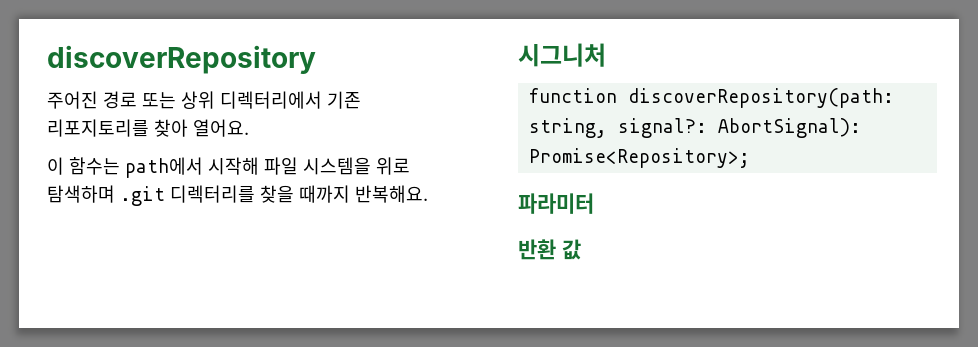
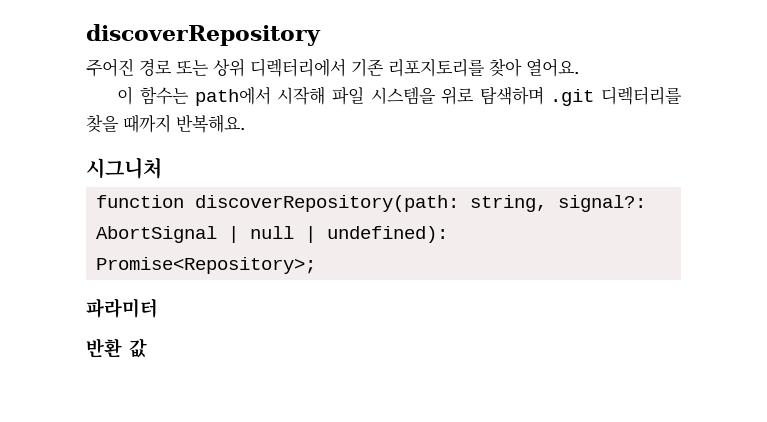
- function discoverRepository(path: string, signal?: AbortSignal): Promise<Repository>;
+ function discoverRepository(path: string, signal?: AbortSignal | null | undefined): Promise<Repository>;

